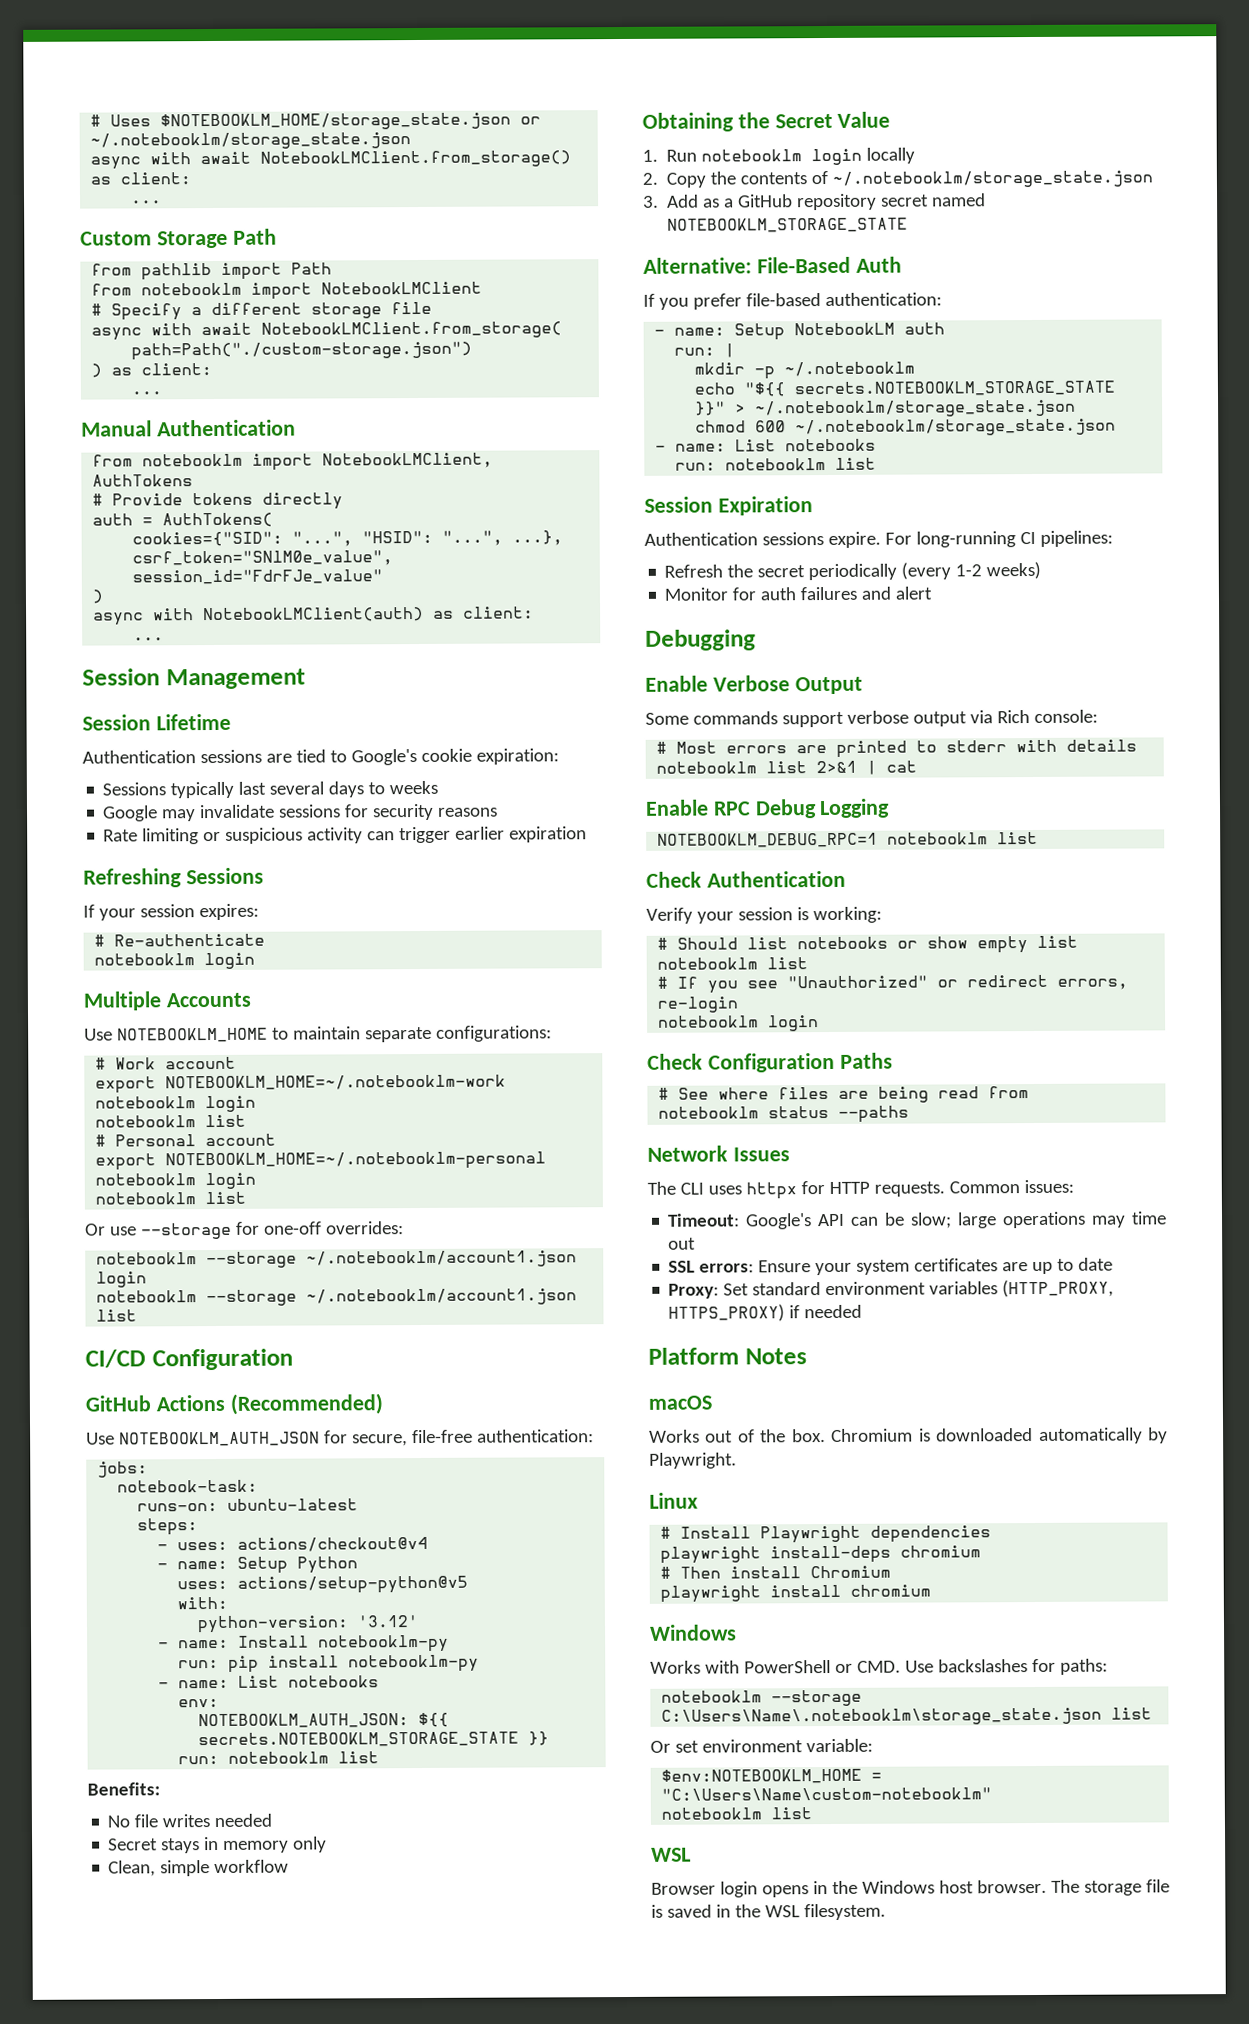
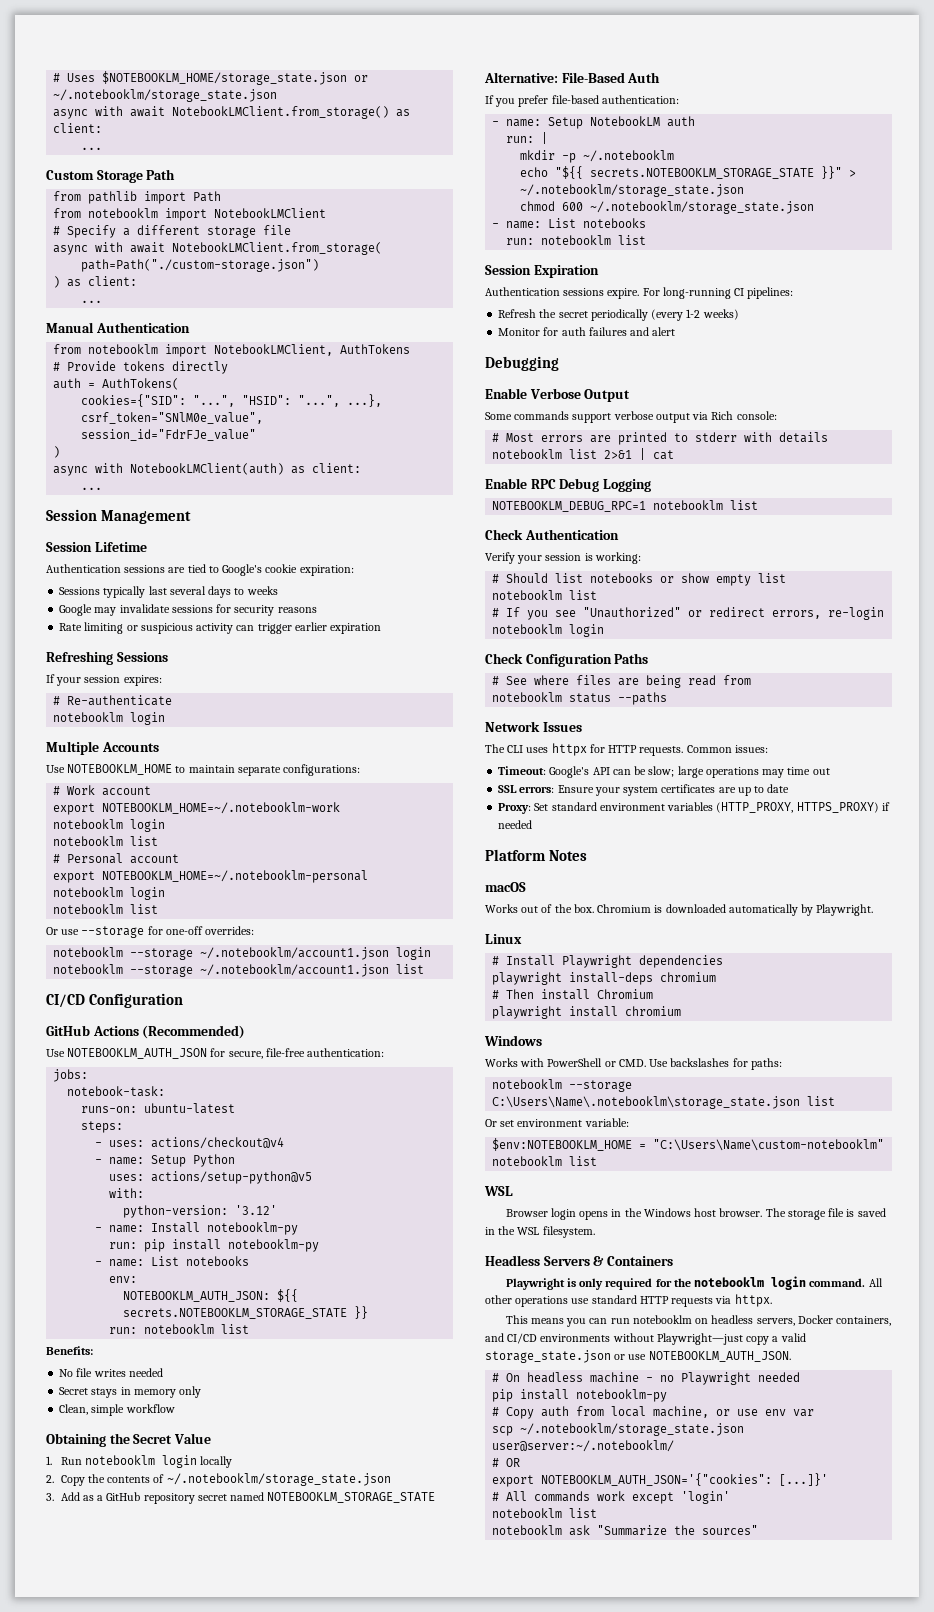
+ Headless Servers & Containers
+ Playwright is only required for the notebooklm login command. All other operations use standard HTTP requests via httpx.
+ This means you can run notebooklm on headless servers, Docker containers, and CI/CD environments without Playwright—just copy a valid storage_state.json or use NOTEBOOKLM_AUTH_JSON.
+ # On headless machine - no Playwright needed
+ pip install notebooklm-py
+ # Copy auth from local machine, or use env var
+ scp ~/.notebooklm/storage_state.json user@server:~/.notebooklm/
+ # OR
+ export NOTEBOOKLM_AUTH_JSON='{"cookies": [...]}'
+ # All commands work except 'login'
+ notebooklm list
+ notebooklm ask "Summarize the sources"

